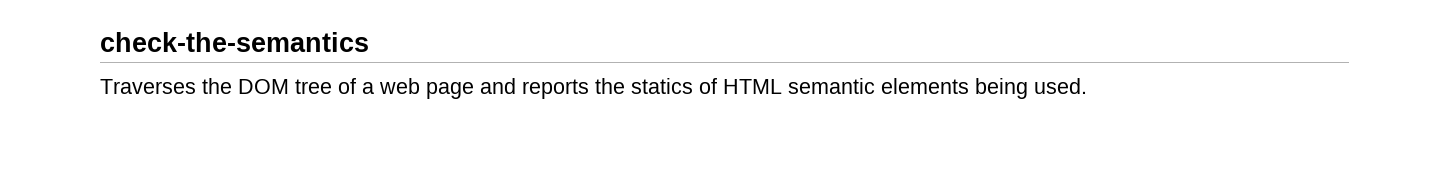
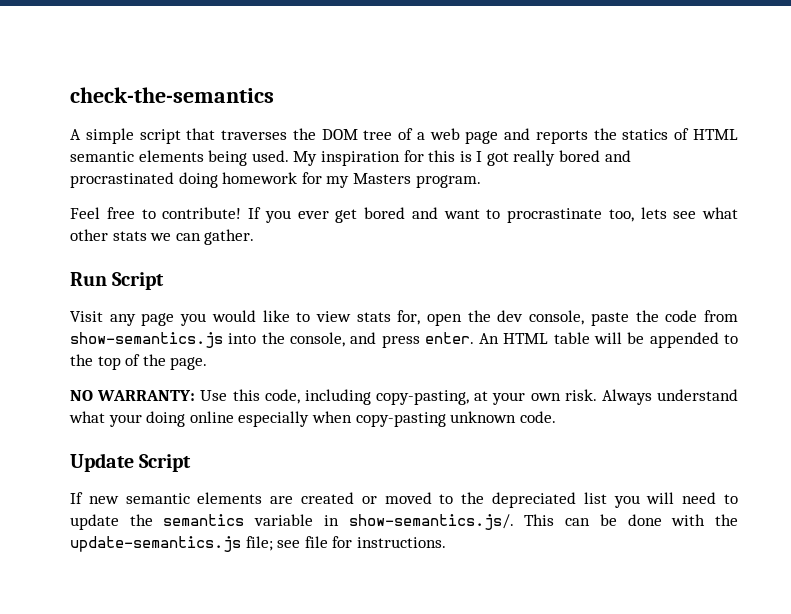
- Traverses the DOM tree of a web page and reports the statics of HTML semantic elements being used.
+ A simple script that traverses the DOM tree of a web page and reports the statics of HTML semantic elements being used.
+ My inspiration for this is I got really bored and procrastinated doing homework for my Masters program.
+ Feel free to contribute! If you ever get bored and want to procrastinate too, lets see what other stats we can gather.
+ Run Script
+ Visit any page you would like to view stats for, open the dev console, paste the code from show-semantics.js into the console, and press enter. An HTML table will be appended to the top of the page.
+ NO WARRANTY: Use this code, including copy-pasting, at your own risk. Always understand what your doing online especially when copy-pasting unknown code.
+ Update Script
+ If new semantic elements are created or moved to the depreciated list you will need to update the semantics variable in show-semantics.js/. This can be done with the update-semantics.js file; see file for instructions.

